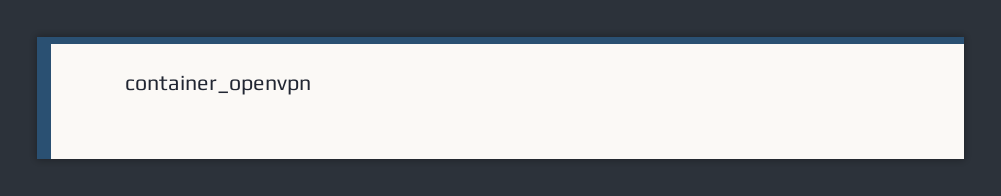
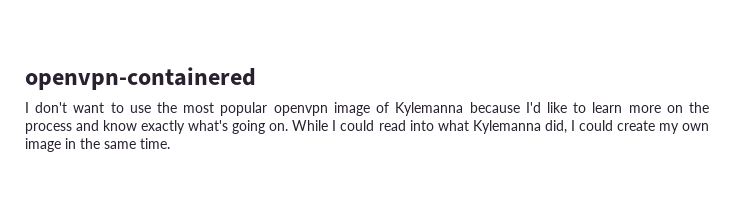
- container_openvpn
+ openvpn-containered
+ I don't want to use the most popular openvpn image of Kylemanna because I'd like to learn more on the process and know exactly what's going on. While I could read into what Kylemanna did, I could create my own image in the same time.

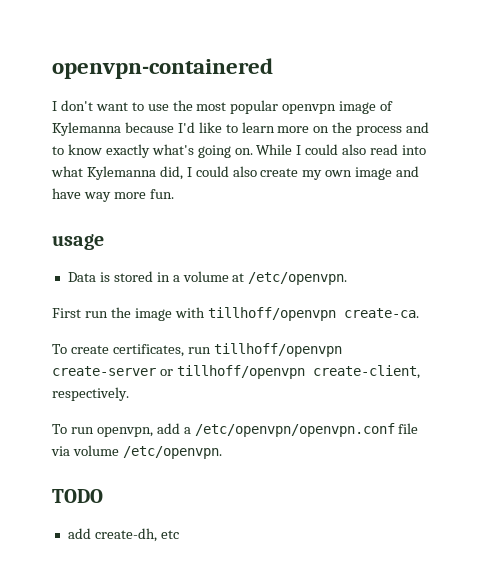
- I don't want to use the most popular openvpn image of Kylemanna because I'd like to learn more on the process and know exactly what's going on.
+ I don't want to use the most popular openvpn image of Kylemanna because I'd like to learn more on the process and to know exactly what's going on.
- While I could read into what Kylemanna did, I could create my own image in the same time.
+ While I could also read into what Kylemanna did, I could also create my own image and have way more fun.
+ usage
+ Data is stored in a volume at /etc/openvpn.
+ First run the image with tillhoff/openvpn create-ca.
+ To create certificates, run tillhoff/openvpn create-server or tillhoff/openvpn create-client, respectively.
+ To run openvpn, add a /etc/openvpn/openvpn.conf file via volume /etc/openvpn.
+ TODO
+ add create-dh, etc

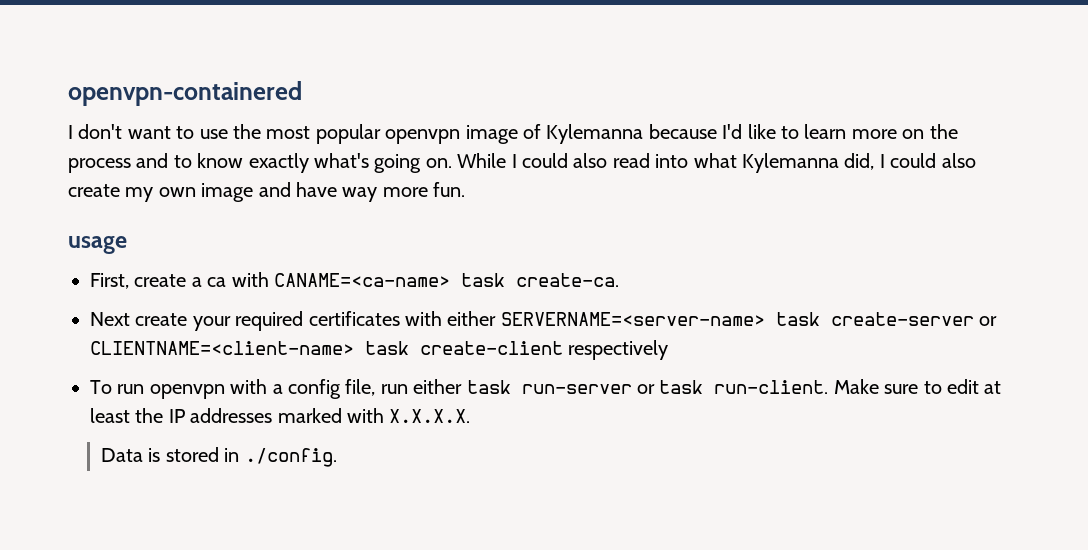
- Data is stored in a volume at /etc/openvpn.
- First run the image with tillhoff/openvpn create-ca.
- To create certificates, run tillhoff/openvpn create-server or tillhoff/openvpn create-client, respectively.
- To run openvpn, add a /etc/openvpn/openvpn.conf file via volume /etc/openvpn.
- TODO
- add create-dh, etc
+ First, create a ca with CANAME=<ca-name> task create-ca.
+ Next create your required certificates with either SERVERNAME=<server-name> task create-server or CLIENTNAME=<client-name> task create-client respectively
+ To run openvpn with a config file, run either task run-server or task run-client. Make sure to edit at least the IP addresses marked with X.X.X.X.
+ Data is stored in ./config.

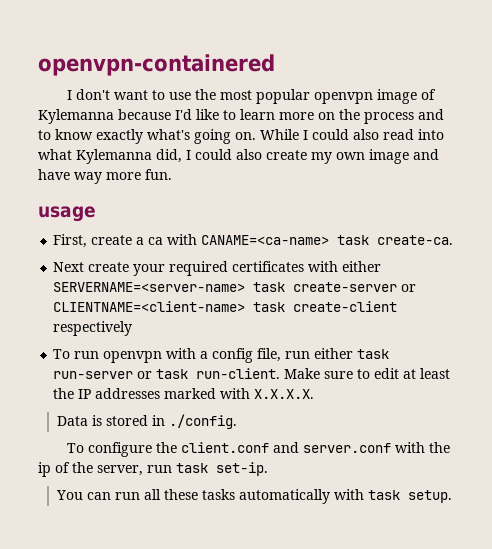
+ To configure the client.conf and server.conf with the ip of the server, run task set-ip.
+ You can run all these tasks automatically with task setup.

